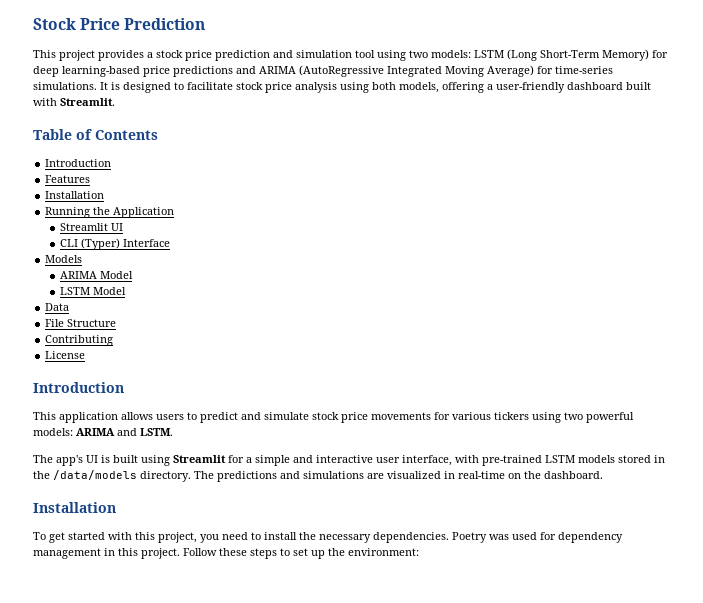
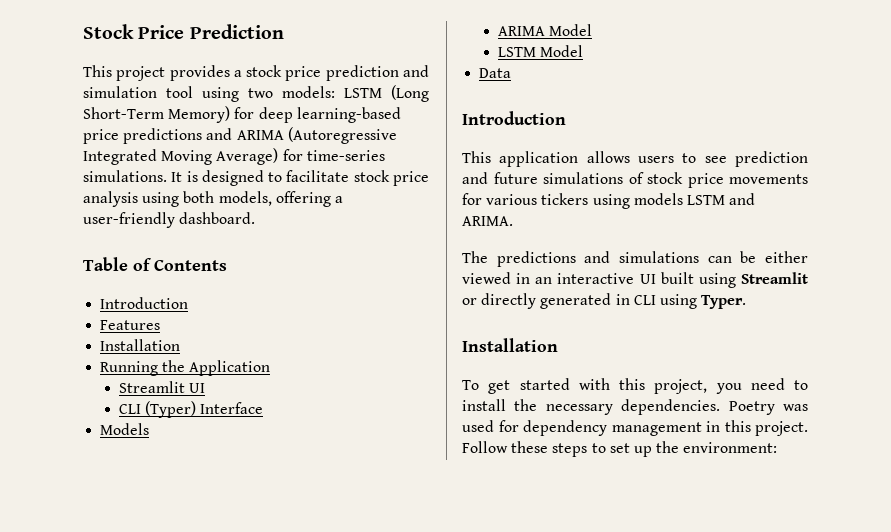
- This project provides a stock price prediction and simulation tool using two models: LSTM (Long Short-Term Memory) for deep learning-based price predictions and ARIMA (AutoRegressive Integrated Moving Average) for time-series simulations.
+ This project provides a stock price prediction and simulation tool using two models: LSTM (Long Short-Term Memory) for deep learning-based price predictions and ARIMA (Autoregressive Integrated Moving Average) for time-series simulations.
- It is designed to facilitate stock price analysis using both models, offering a user-friendly dashboard built with Streamlit.
+ It is designed to facilitate stock price analysis using both models, offering a user-friendly dashboard.
- File Structure
- Contributing
- License
- This application allows users to predict and simulate stock price movements for various tickers using two powerful models: ARIMA and LSTM.
- The app's UI is built using Streamlit for a simple and interactive user interface, with pre-trained LSTM models stored in the /data/models directory. The predictions and simulations are visualized in real-time on the dashboard.
+ This application allows users to see prediction and future simulations of stock price movements for various tickers using models LSTM and ARIMA.
+ The predictions and simulations can be either viewed in an interactive UI built using Streamlit or directly generated in CLI using Typer.

